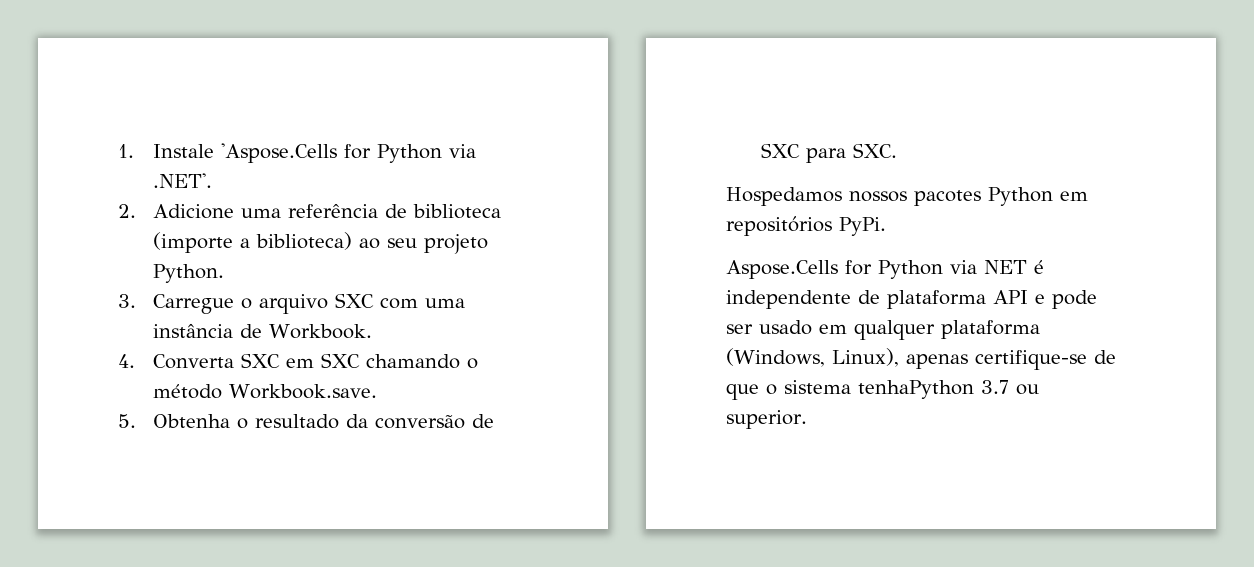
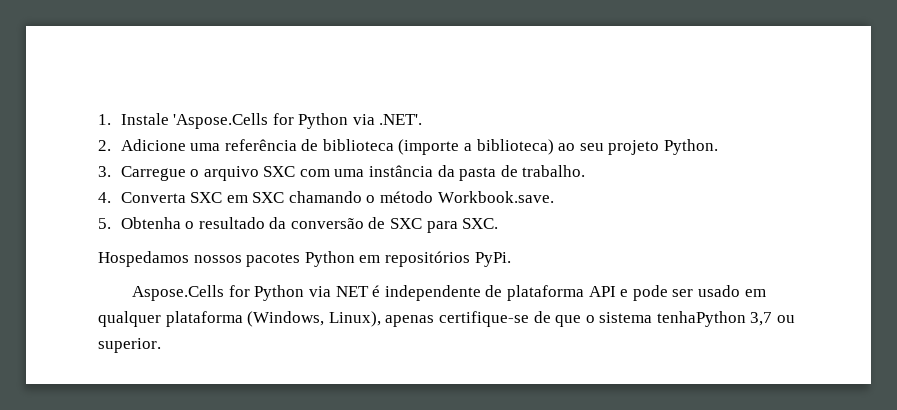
- 3. Carregue o arquivo SXC com uma instância de Workbook.
+ 3. Carregue o arquivo SXC com uma instância da pasta de trabalho.
- Aspose.Cells for Python via NET é independente de plataforma API e pode ser usado em qualquer plataforma (Windows, Linux), apenas certifique-se de que o sistema tenhaPython 3.7 ou superior.
+ Aspose.Cells for Python via NET é independente de plataforma API e pode ser usado em qualquer plataforma (Windows, Linux), apenas certifique-se de que o sistema tenhaPython 3,7 ou superior.

